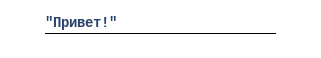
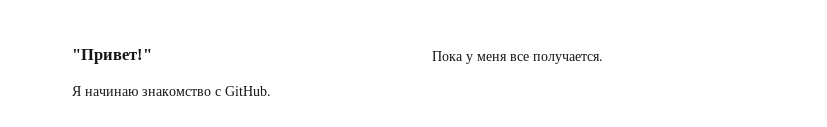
+ Я начинаю знакомство с GitHub.
+ Пока у меня все получается.

